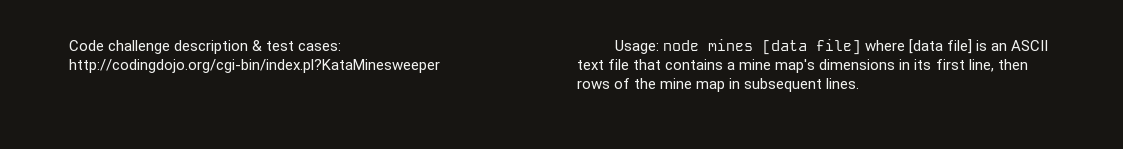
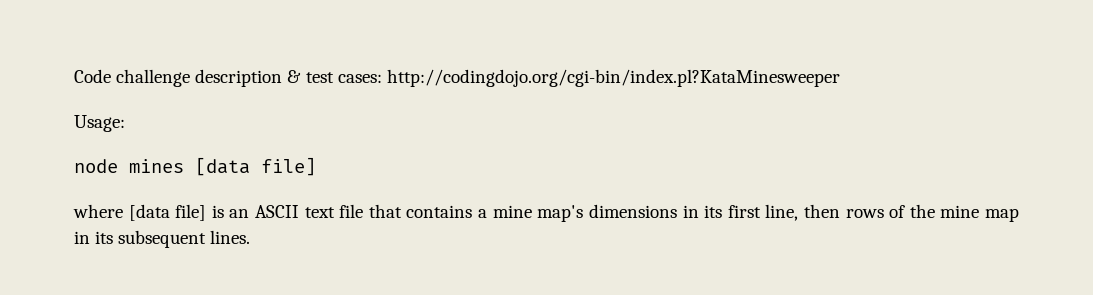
- Usage: node mines [data file] where [data file] is an ASCII text file that contains a mine map's dimensions in its first line, then rows of the mine map in subsequent lines.
+ Usage:
+ node mines [data file]
+ where [data file] is an ASCII text file that contains a mine map's dimensions in its first line, then rows of the mine map in its subsequent lines.

